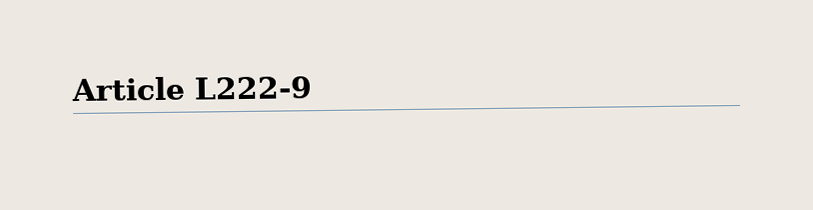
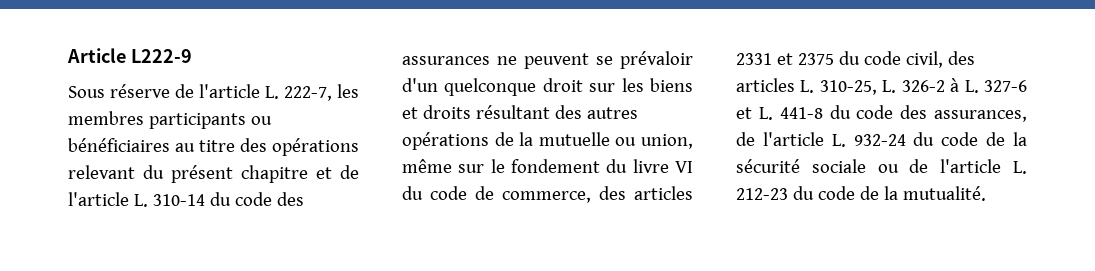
+ Sous réserve de l'article L. 222-7, les membres participants ou bénéficiaires au titre des opérations relevant du présent chapitre et de l'article L. 310-14 du code des assurances ne peuvent se prévaloir d'un quelconque droit sur les biens et droits résultant des autres opérations de la mutuelle ou union, même sur le fondement du livre VI du code de commerce, des articles 2331 et 2375 du code civil, des articles L. 310-25, L. 326-2 à L. 327-6 et L. 441-8 du code des assurances, de l'article L. 932-24 du code de la sécurité sociale ou de l'article L. 212-23 du code de la mutualité.

